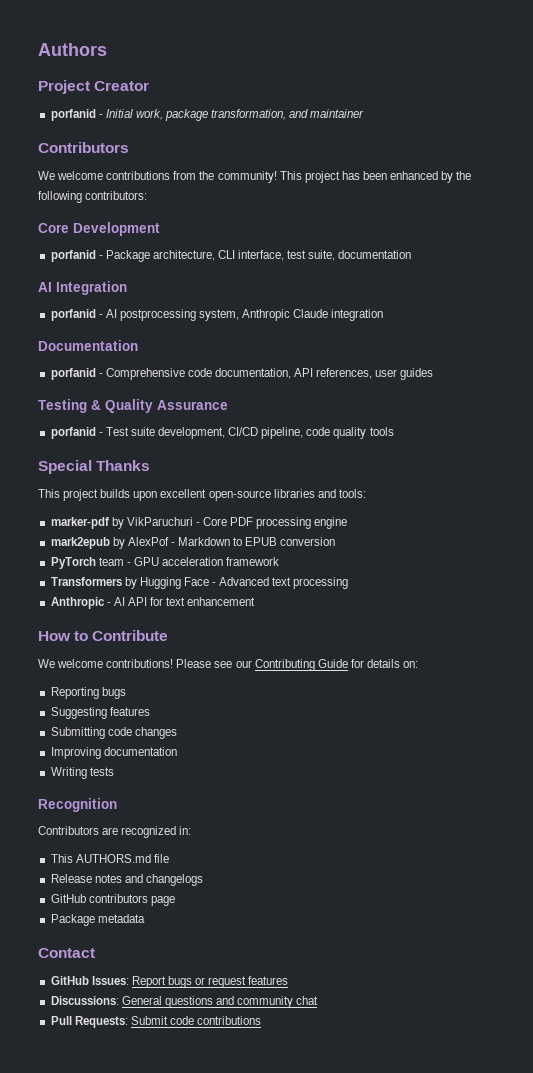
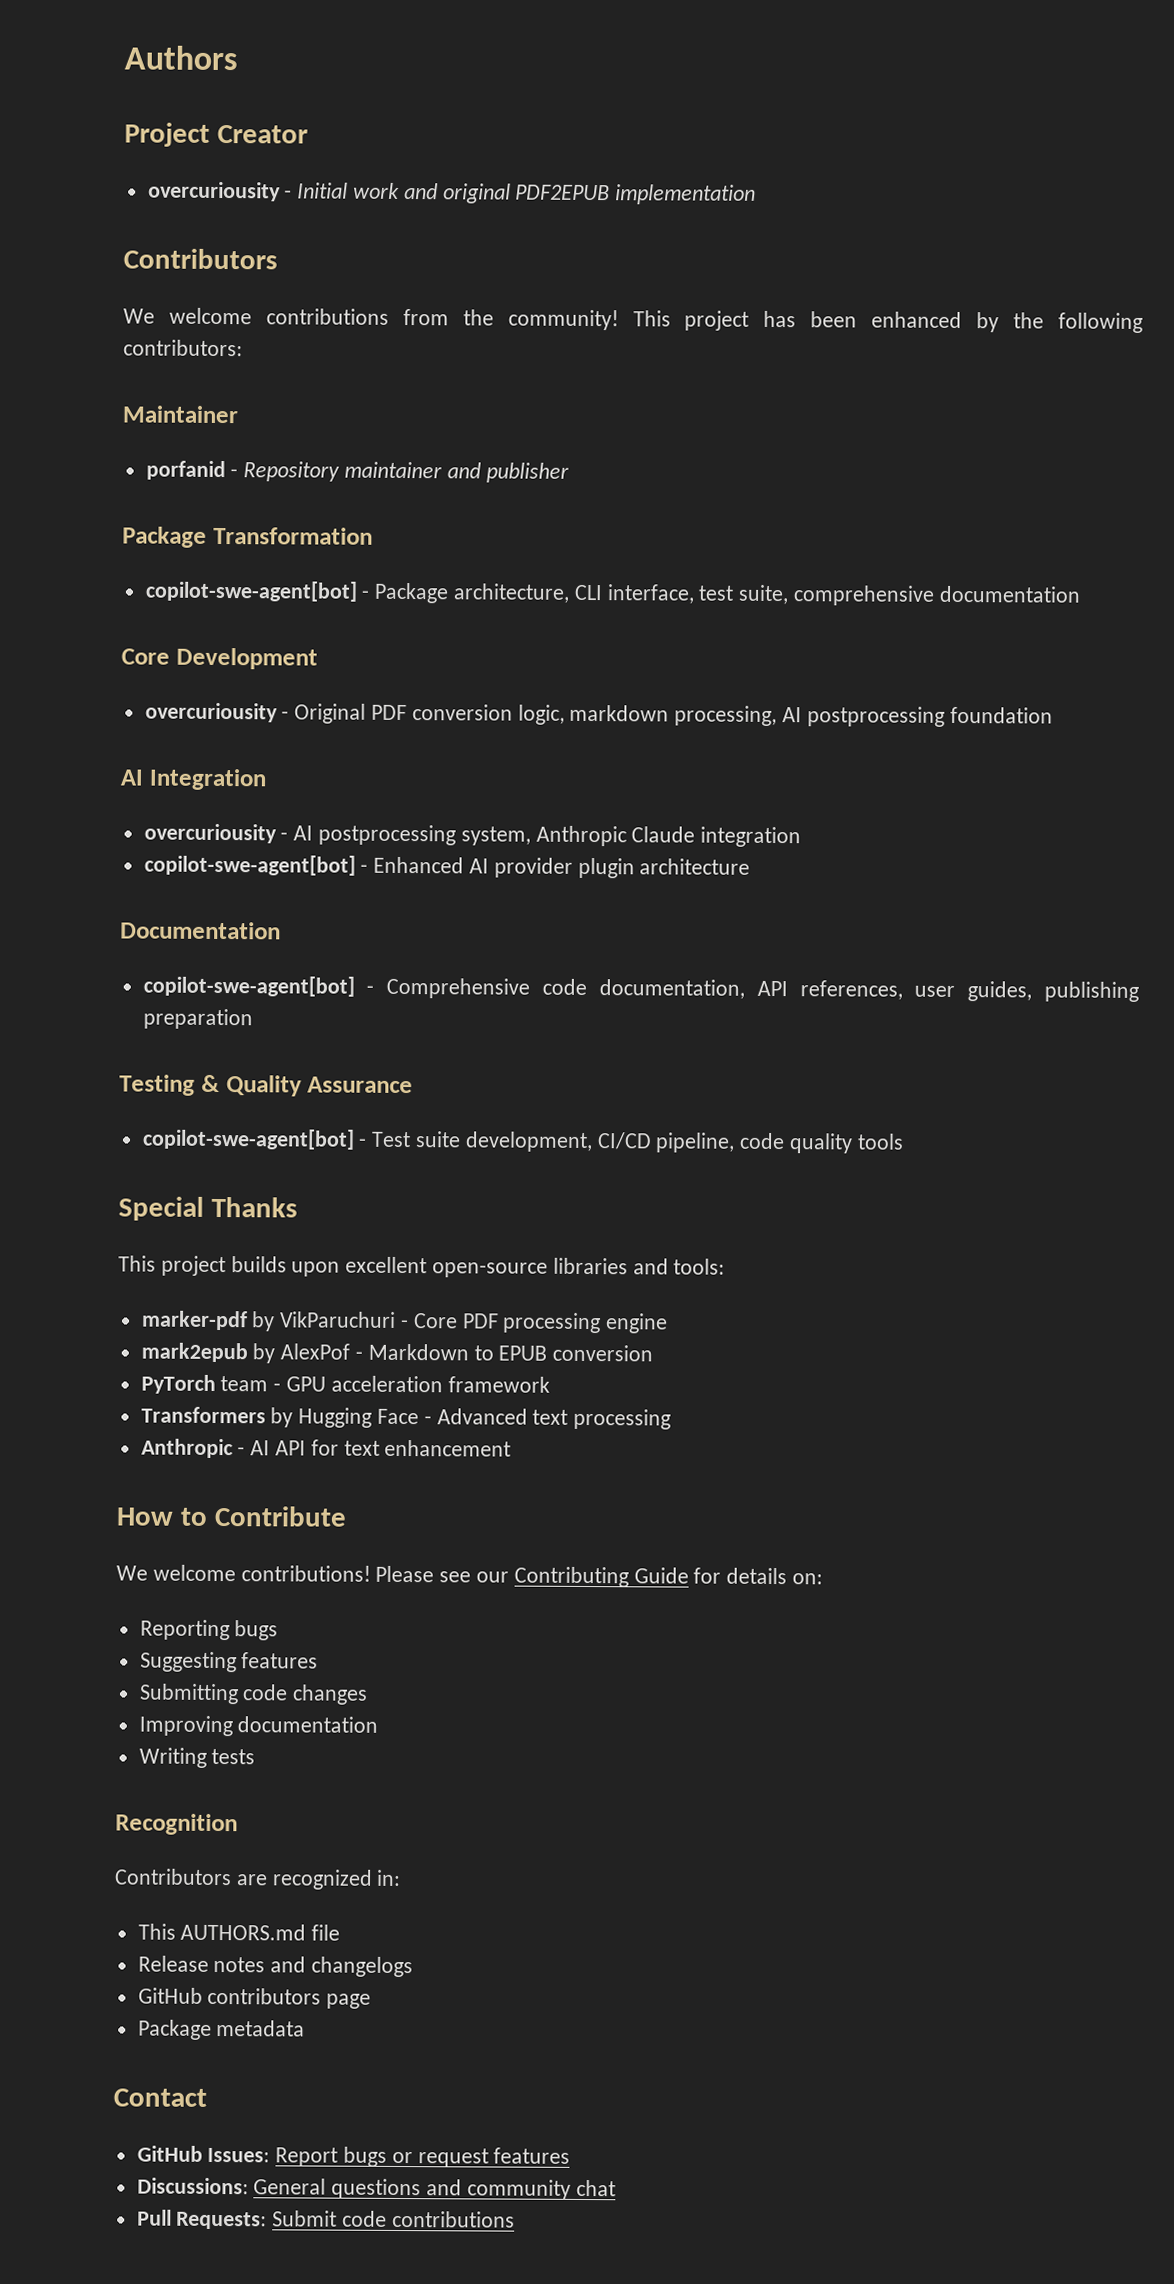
- porfanid - Initial work, package transformation, and maintainer
+ overcuriousity - Initial work and original PDF2EPUB implementation
+ Maintainer
+ porfanid - Repository maintainer and publisher
+ Package Transformation
+ copilot-swe-agent[bot] - Package architecture, CLI interface, test suite, comprehensive documentation
  Core Development
- porfanid - Package architecture, CLI interface, test suite, documentation
+ overcuriousity - Original PDF conversion logic, markdown processing, AI postprocessing foundation
- porfanid - AI postprocessing system, Anthropic Claude integration
+ overcuriousity - AI postprocessing system, Anthropic Claude integration
+ copilot-swe-agent[bot] - Enhanced AI provider plugin architecture
- porfanid - Comprehensive code documentation, API references, user guides
+ copilot-swe-agent[bot] - Comprehensive code documentation, API references, user guides, publishing preparation
- porfanid - Test suite development, CI/CD pipeline, code quality tools
+ copilot-swe-agent[bot] - Test suite development, CI/CD pipeline, code quality tools

